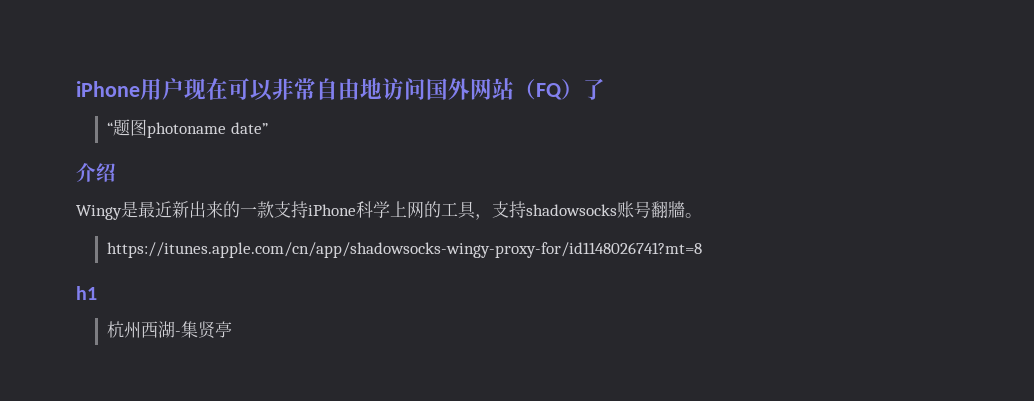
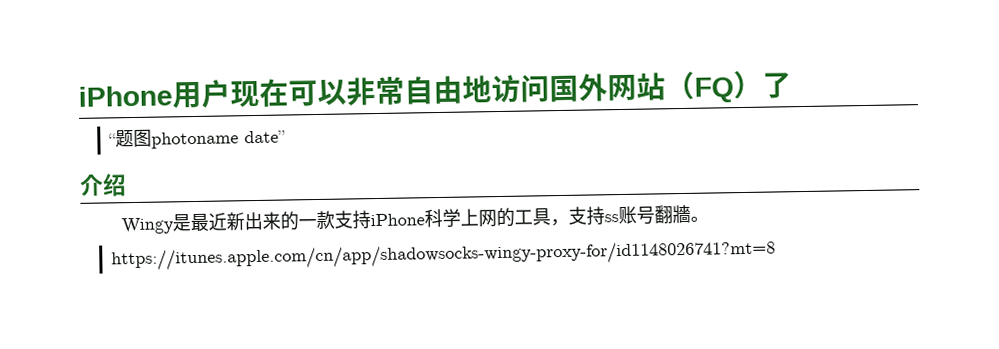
- Wingy是最近新出来的一款支持iPhone科学上网的工具，支持shadowsocks账号翻牆。
+ Wingy是最近新出来的一款支持iPhone科学上网的工具，支持ss账号翻牆。
- h1
- 杭州西湖-集贤亭

